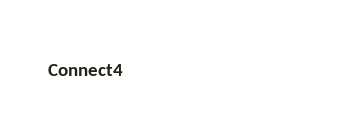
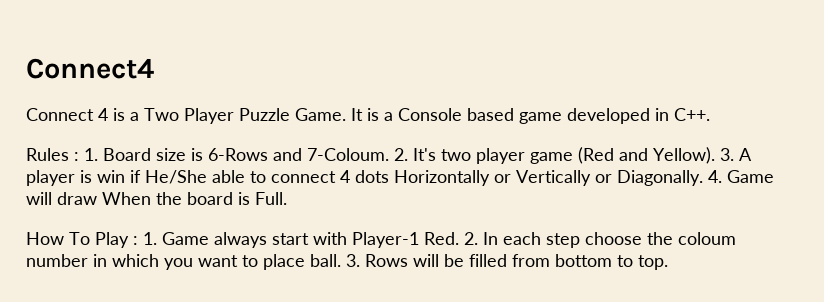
+ Connect 4 is a Two Player Puzzle Game. It is a Console based game developed in C++.
+ Rules : 1. Board size is 6-Rows and 7-Coloum. 2. It's two player game (Red and Yellow). 3. A player is win if He/She able to connect 4 dots Horizontally or Vertically or Diagonally. 4. Game will draw When the board is Full.
+ How To Play : 1. Game always start with Player-1 Red. 2. In each step choose the coloum number in which you want to place ball. 3. Rows will be filled from bottom to top.

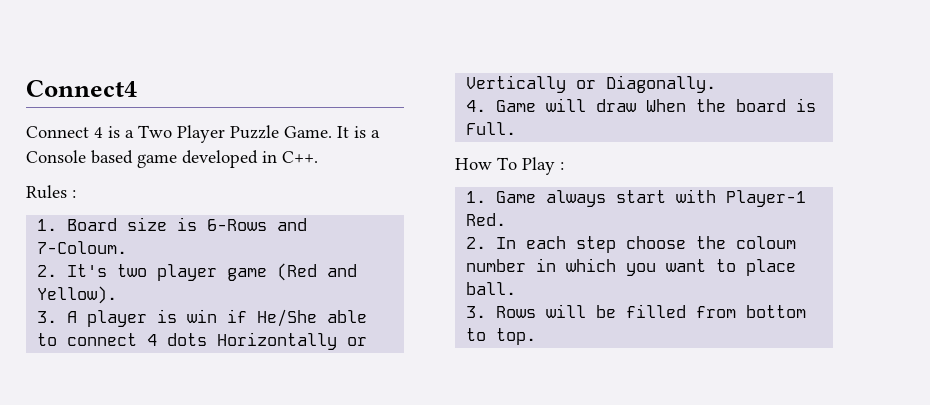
- Rules : 1. Board size is 6-Rows and 7-Coloum. 2. It's two player game (Red and Yellow). 3. A player is win if He/She able to connect 4 dots Horizontally or Vertically or Diagonally. 4. Game will draw When the board is Full.
+ Rules :
+ 1. Board size is 6-Rows and 7-Coloum.
+ 2. It's two player game (Red and Yellow).
+ 3. A player is win if He/She able to connect 4 dots Horizontally or Vertically or Diagonally.
+ 4. Game will draw When the board is Full.
- How To Play : 1. Game always start with Player-1 Red. 2. In each step choose the coloum number in which you want to place ball. 3. Rows will be filled from bottom to top.
+ How To Play :
+ 1. Game always start with Player-1 Red.
+ 2. In each step choose the coloum number in which you want to place ball.
+ 3. Rows will be filled from bottom to top.

